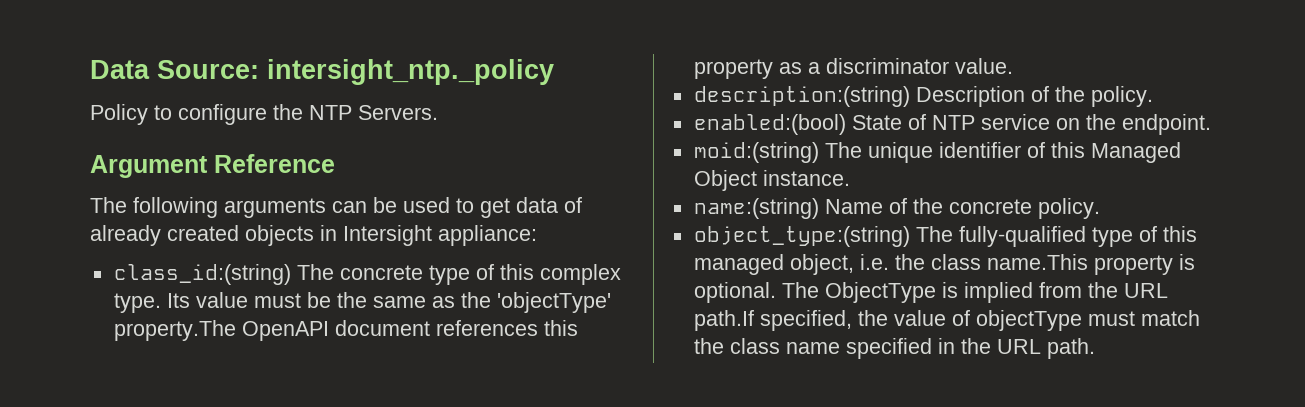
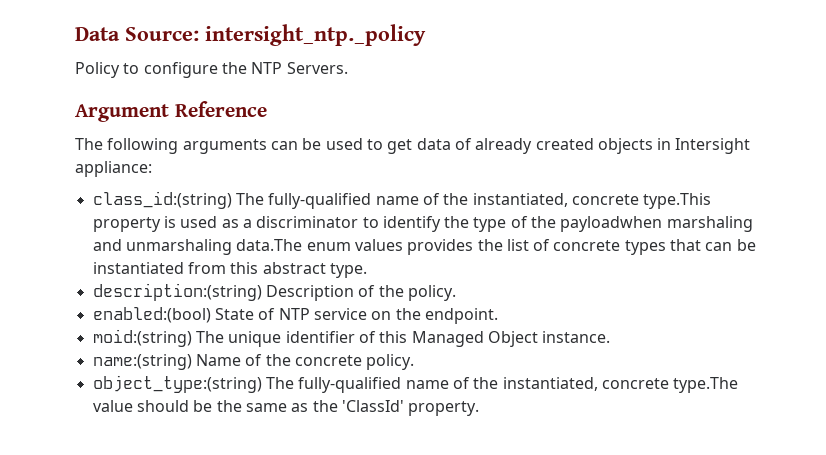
- class_id:(string) The concrete type of this complex type. Its value must be the same as the 'objectType' property.The OpenAPI document references this property as a discriminator value.
+ class_id:(string) The fully-qualified name of the instantiated, concrete type.This property is used as a discriminator to identify the type of the payloadwhen marshaling and unmarshaling data.The enum values provides the list of concrete types that can be instantiated from this abstract type.
- object_type:(string) The fully-qualified type of this managed object, i.e. the class name.This property is optional. The ObjectType is implied from the URL path.If specified, the value of objectType must match the class name specified in the URL path.
+ object_type:(string) The fully-qualified name of the instantiated, concrete type.The value should be the same as the 'ClassId' property.

